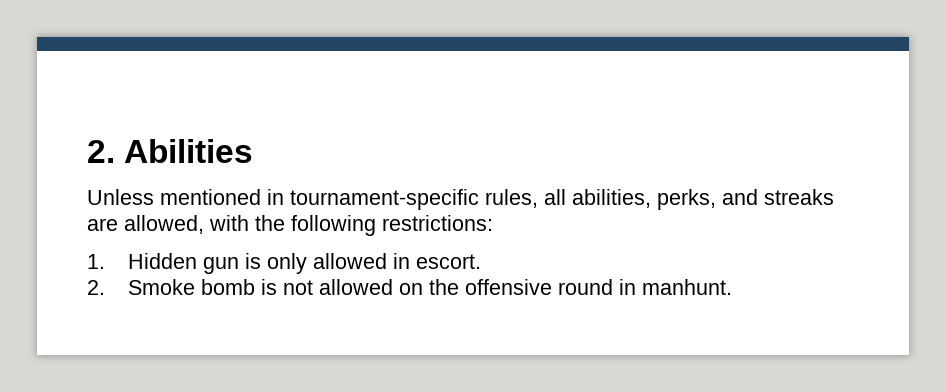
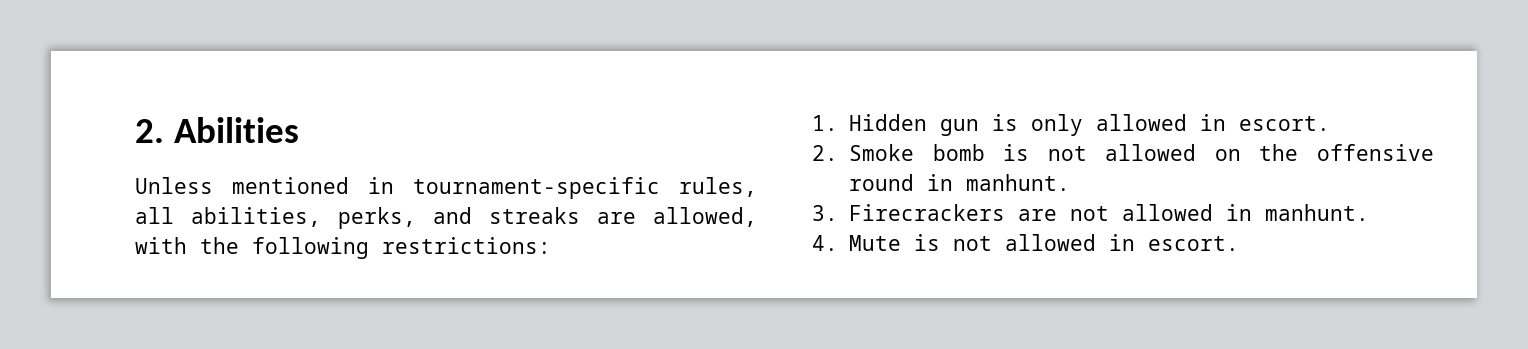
+ 3. Firecrackers are not allowed in manhunt.
+ 4. Mute is not allowed in escort.

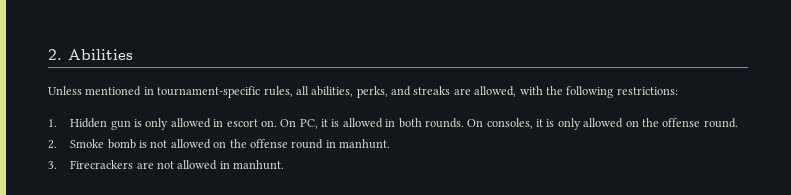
- 1. Hidden gun is only allowed in escort.
+ 1. Hidden gun is only allowed in escort on. On PC, it is allowed in both rounds. On consoles, it is only allowed on the offense round.
- 2. Smoke bomb is not allowed on the offensive round in manhunt.
+ 2. Smoke bomb is not allowed on the offense round in manhunt.
- 4. Mute is not allowed in escort.

